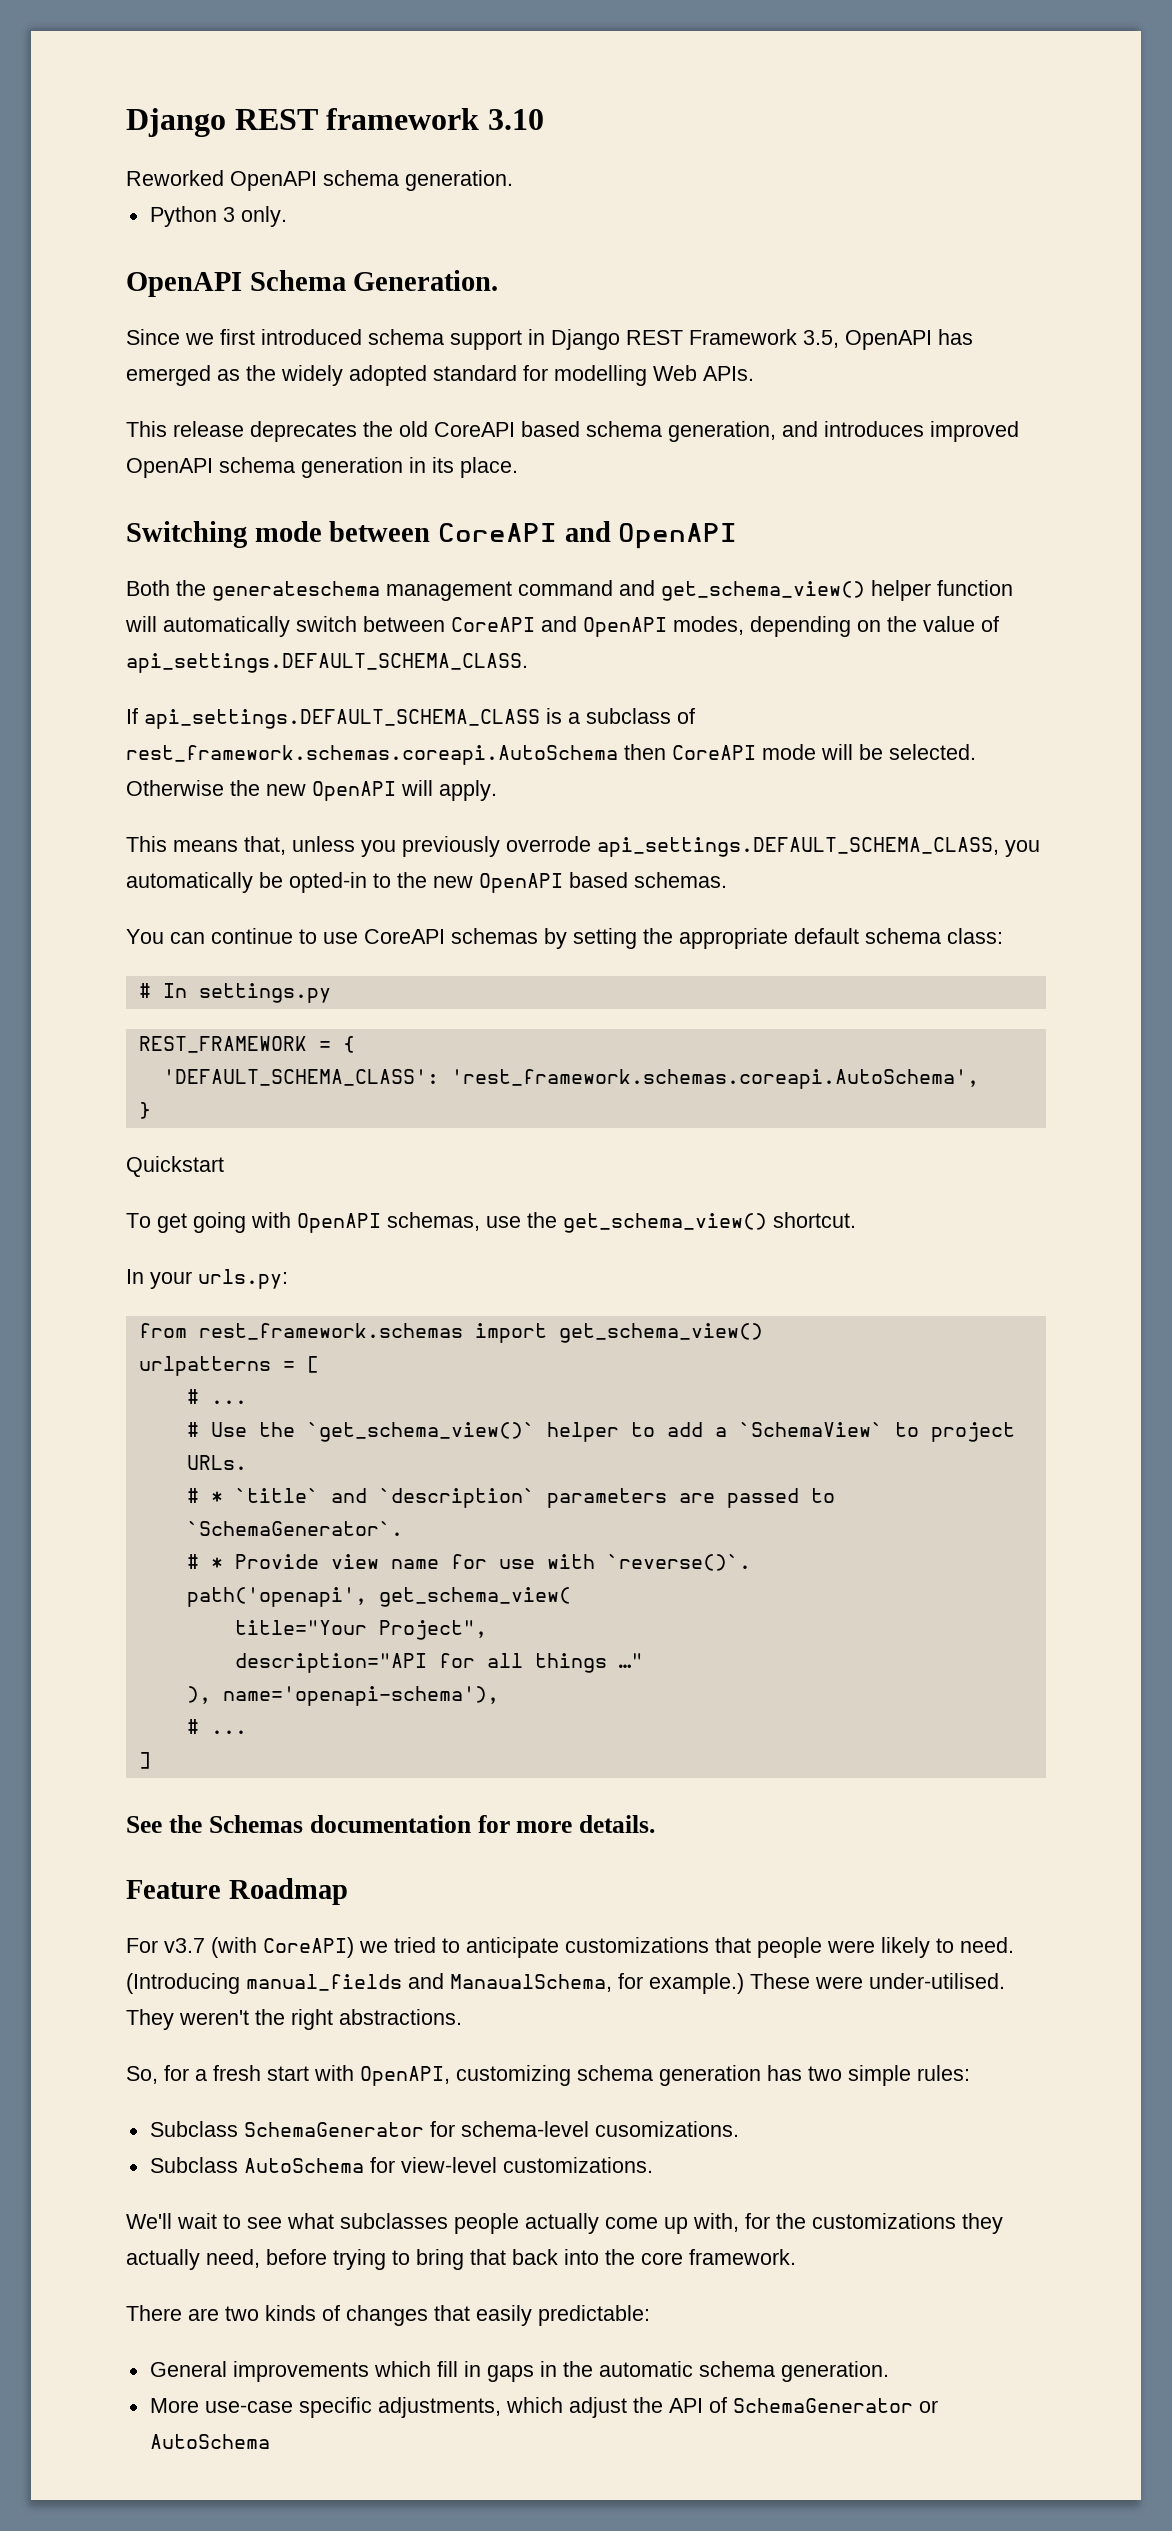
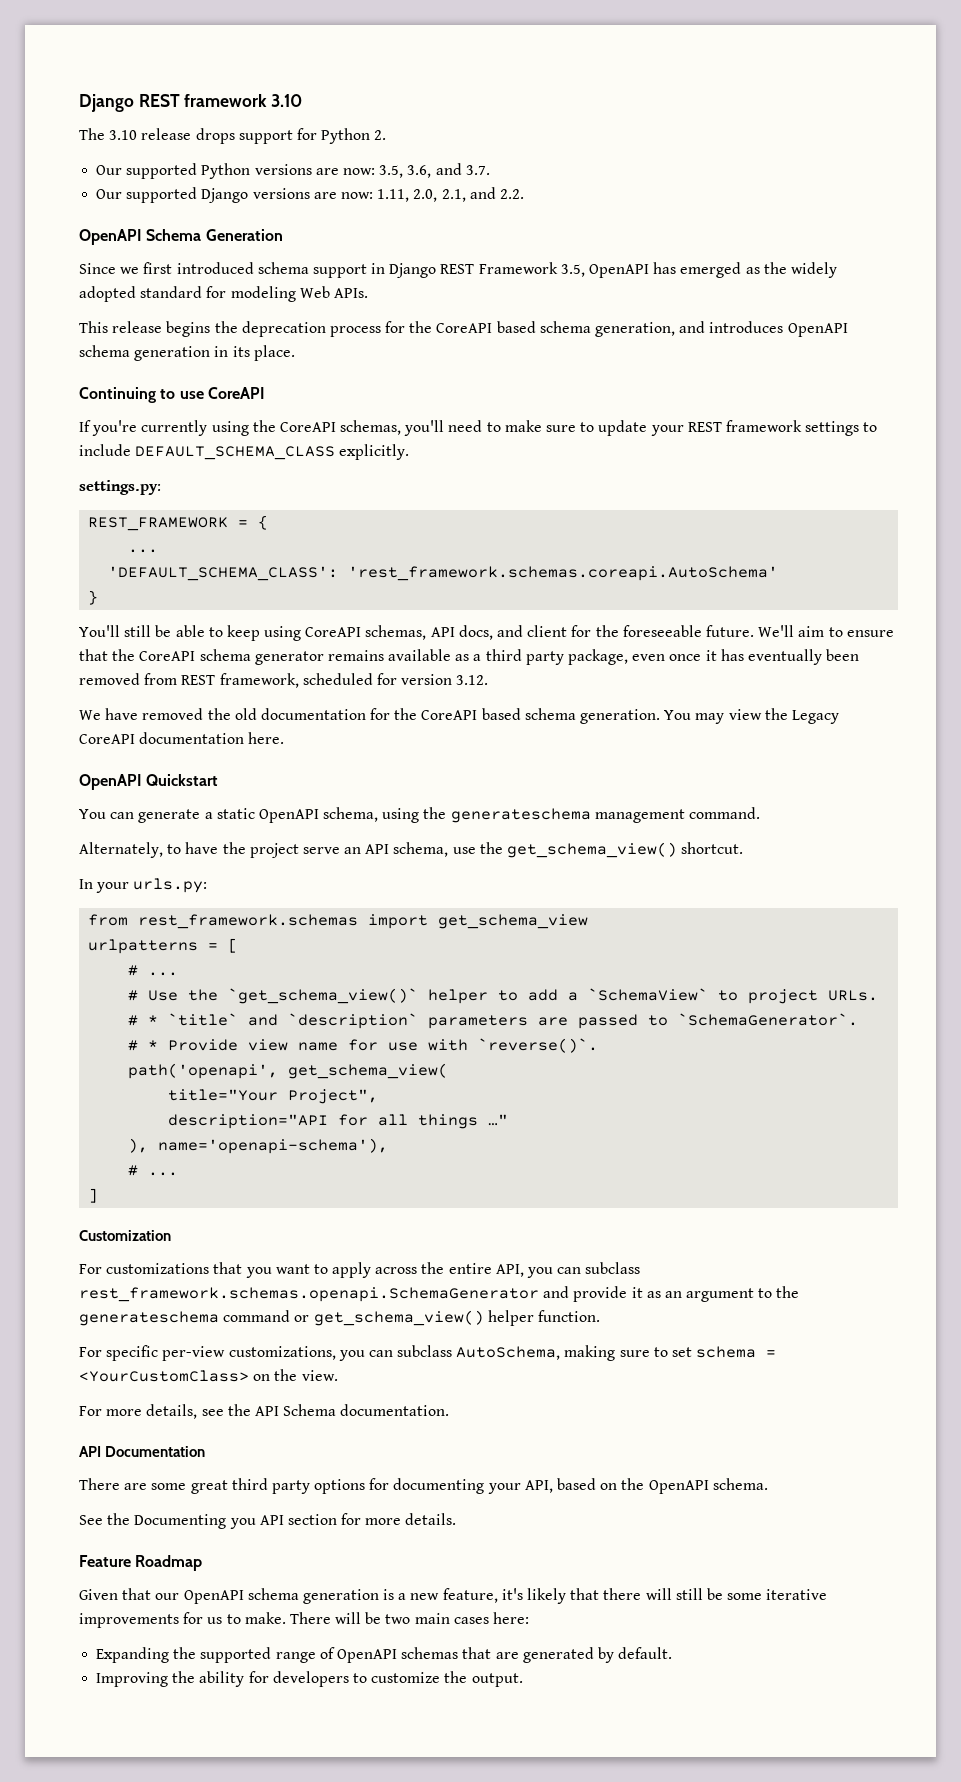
- Reworked OpenAPI schema generation.
- Python 3 only.
+ The 3.10 release drops support for Python 2.
+ Our supported Python versions are now: 3.5, 3.6, and 3.7.
+ Our supported Django versions are now: 1.11, 2.0, 2.1, and 2.2.
- OpenAPI Schema Generation.
+ OpenAPI Schema Generation
- Since we first introduced schema support in Django REST Framework 3.5, OpenAPI has emerged as the widely adopted standard for modelling Web APIs.
+ Since we first introduced schema support in Django REST Framework 3.5, OpenAPI has emerged as the widely adopted standard for modeling Web APIs.
- This release deprecates the old CoreAPI based schema generation, and introduces improved OpenAPI schema generation in its place.
+ This release begins the deprecation process for the CoreAPI based schema generation, and introduces OpenAPI schema generation in its place.
- Switching mode between CoreAPI and OpenAPI
- Both the generateschema management command and get_schema_view() helper function will automatically switch between CoreAPI and OpenAPI modes, depending on the value of api_settings.DEFAULT_SCHEMA_CLASS.
- If api_settings.DEFAULT_SCHEMA_CLASS is a subclass of rest_framework.schemas.coreapi.AutoSchema then CoreAPI mode will be selected. Otherwise the new OpenAPI will apply.
- This means that, unless you previously overrode api_settings.DEFAULT_SCHEMA_CLASS, you automatically be opted-in to the new OpenAPI based schemas.
- You can continue to use CoreAPI schemas by setting the appropriate default schema class:
- # In settings.py
+ Continuing to use CoreAPI
+ If you're currently using the CoreAPI schemas, you'll need to make sure to update your REST framework settings to include DEFAULT_SCHEMA_CLASS explicitly.
+ settings.py:
  REST_FRAMEWORK = {
+ ...
- 'DEFAULT_SCHEMA_CLASS': 'rest_framework.schemas.coreapi.AutoSchema',
+ 'DEFAULT_SCHEMA_CLASS': 'rest_framework.schemas.coreapi.AutoSchema'
- Quickstart
- To get going with OpenAPI schemas, use the get_schema_view() shortcut.
+ You'll still be able to keep using CoreAPI schemas, API docs, and client for the foreseeable future. We'll aim to ensure that the CoreAPI schema generator remains available as a third party package, even once it has eventually been removed from REST framework, scheduled for version 3.12.
+ We have removed the old documentation for the CoreAPI based schema generation. You may view the Legacy CoreAPI documentation here.
+ OpenAPI Quickstart
+ You can generate a static OpenAPI schema, using the generateschema management command.
+ Alternately, to have the project serve an API schema, use the get_schema_view() shortcut.
- from rest_framework.schemas import get_schema_view()
+ from rest_framework.schemas import get_schema_view
- See the Schemas documentation for more details.
+ Customization
+ For customizations that you want to apply across the entire API, you can subclass rest_framework.schemas.openapi.SchemaGenerator and provide it as an argument to the generateschema command or get_schema_view() helper function.
+ For specific per-view customizations, you can subclass AutoSchema, making sure to set schema = <YourCustomClass> on the view.
+ For more details, see the API Schema documentation.
+ API Documentation
+ There are some great third party options for documenting your API, based on the OpenAPI schema.
+ See the Documenting you API section for more details.
- For v3.7 (with CoreAPI) we tried to anticipate customizations that people were likely to need. (Introducing manual_fields and ManaualSchema, for example.) These were under-utilised. They weren't the right abstractions.
- So, for a fresh start with OpenAPI, customizing schema generation has two simple rules:
- Subclass SchemaGenerator for schema-level cusomizations.
- Subclass AutoSchema for view-level customizations.
- We'll wait to see what subclasses people actually come up with, for the customizations they actually need, before trying to bring that back into the core framework.
- There are two kinds of changes that easily predictable:
- General improvements which fill in gaps in the automatic schema generation.
- More use-case specific adjustments, which adjust the API of SchemaGenerator or AutoSchema
+ Given that our OpenAPI schema generation is a new feature, it's likely that there will still be some iterative improvements for us to make. There will be two main cases here:
+ Expanding the supported range of OpenAPI schemas that are generated by default.
+ Improving the ability for developers to customize the output.

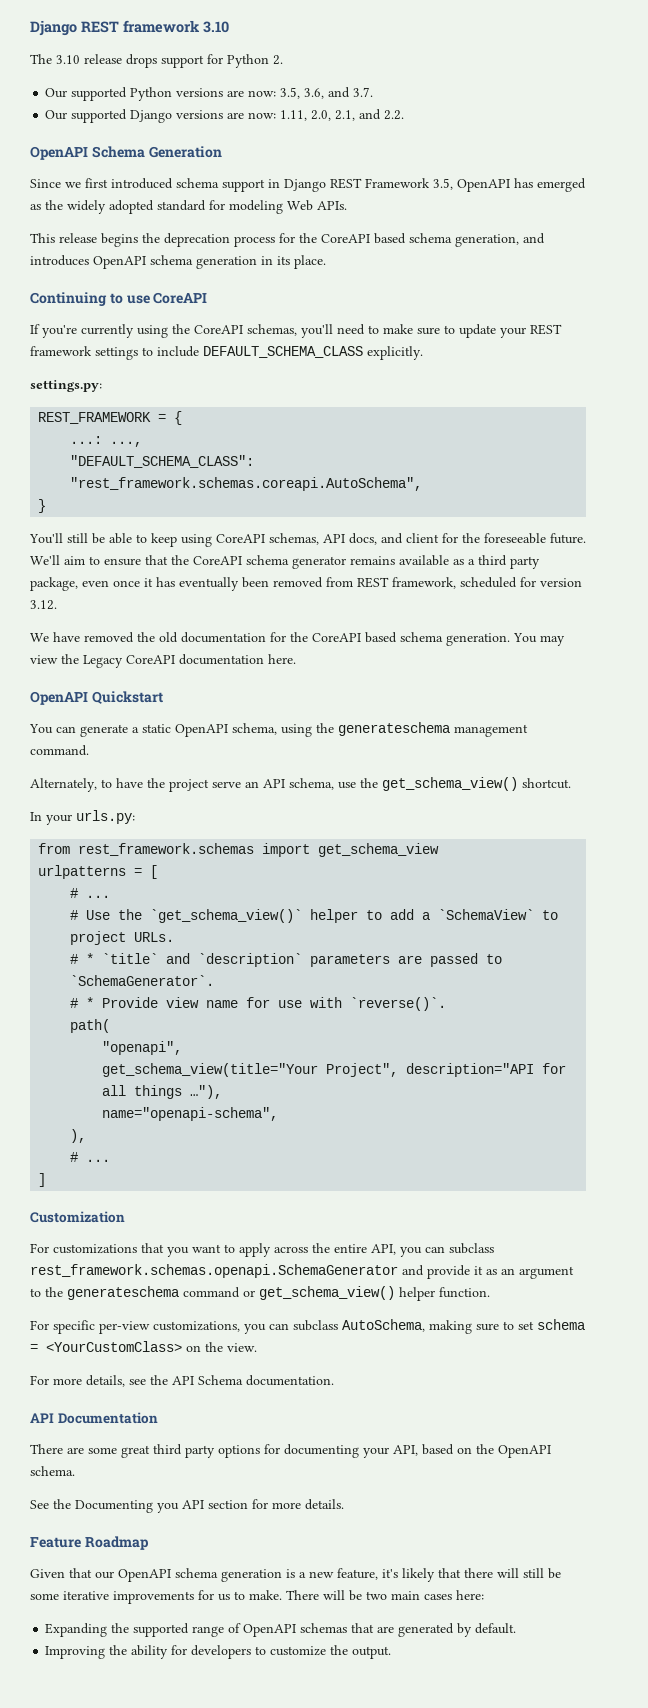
  REST_FRAMEWORK = {
- ...
- 'DEFAULT_SCHEMA_CLASS': 'rest_framework.schemas.coreapi.AutoSchema'
+ ...: ...,
+ "DEFAULT_SCHEMA_CLASS": "rest_framework.schemas.coreapi.AutoSchema",
- path('openapi', get_schema_view(
- title="Your Project",
- description="API for all things …"
+ path(
+ "openapi",
+ get_schema_view(title="Your Project", description="API for all things …"),
+ name="openapi-schema",
- ), name='openapi-schema'),
+ ),

